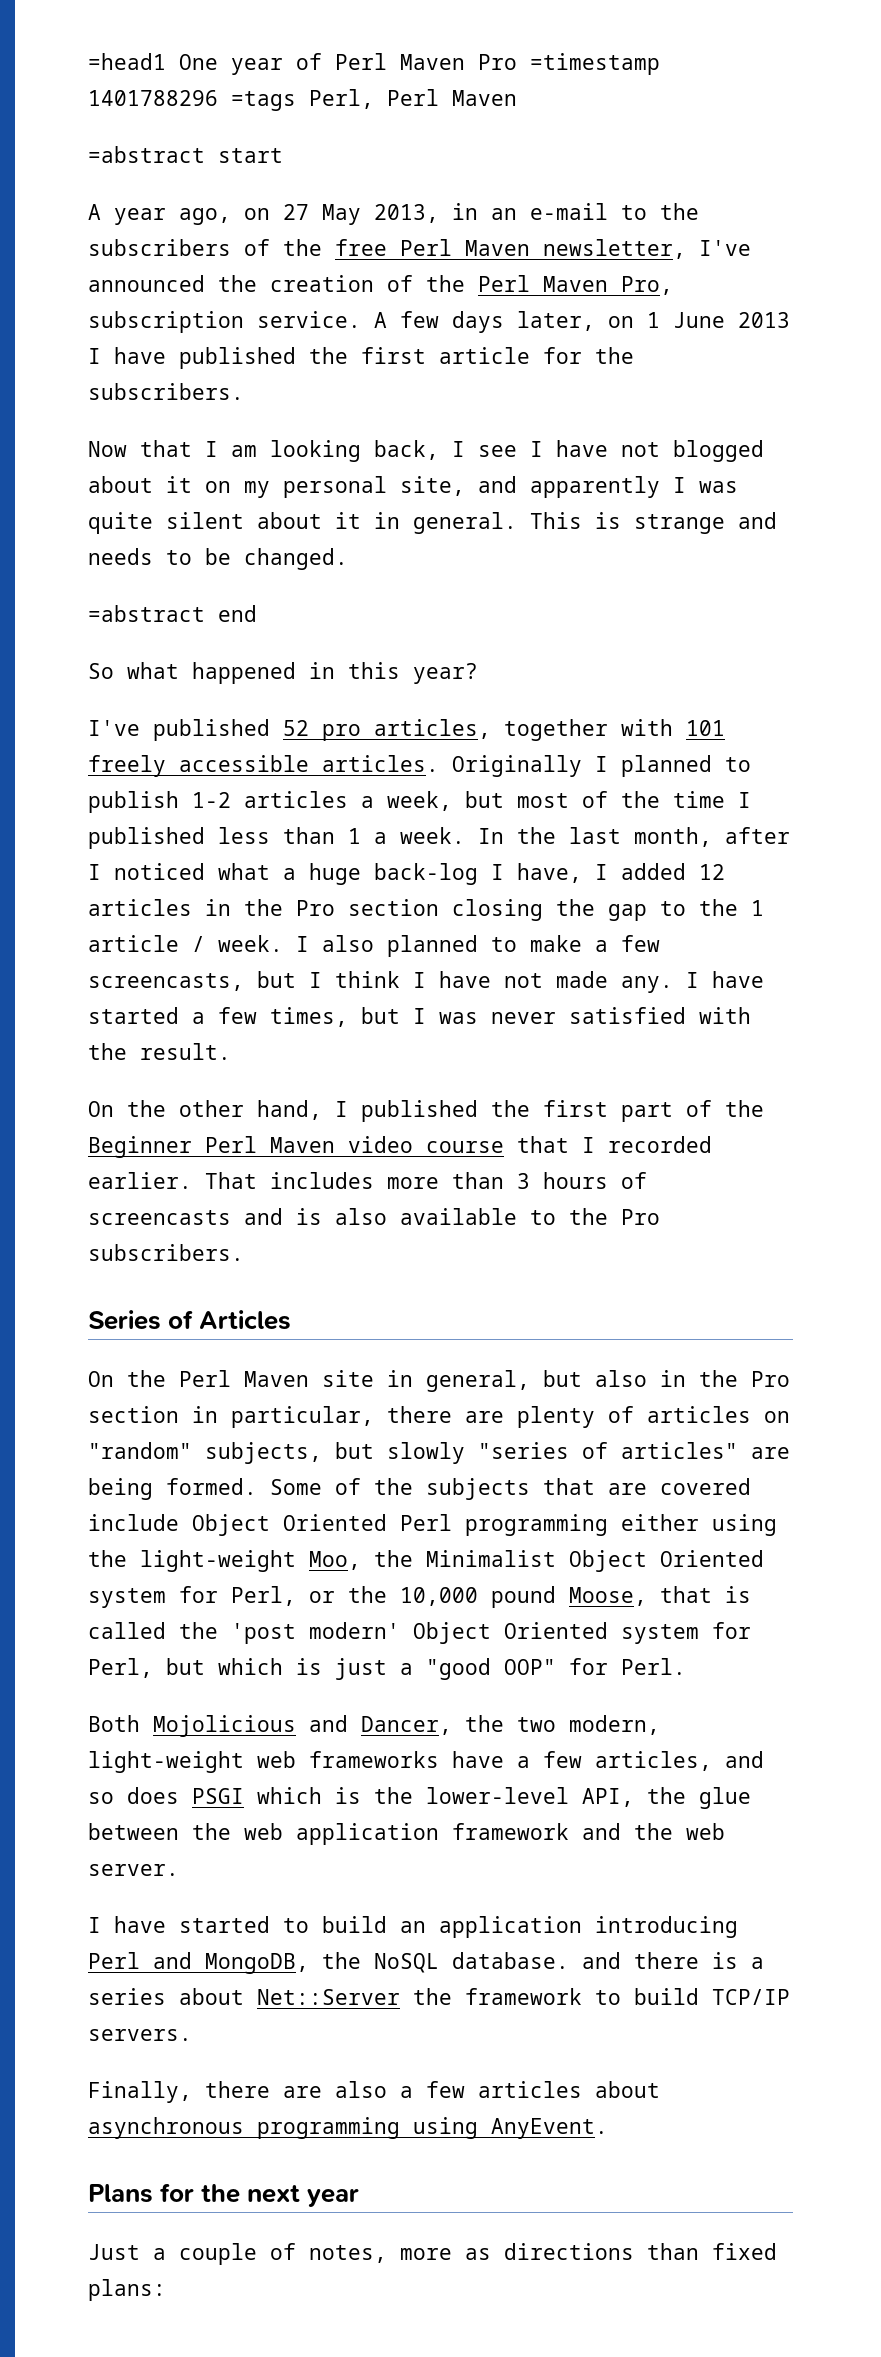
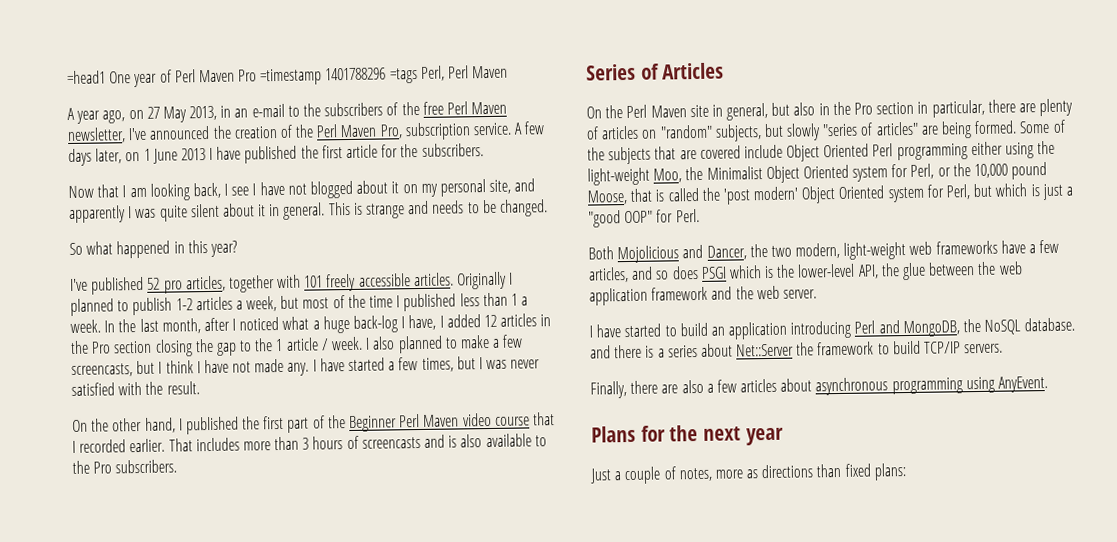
- =abstract start
- =abstract end

